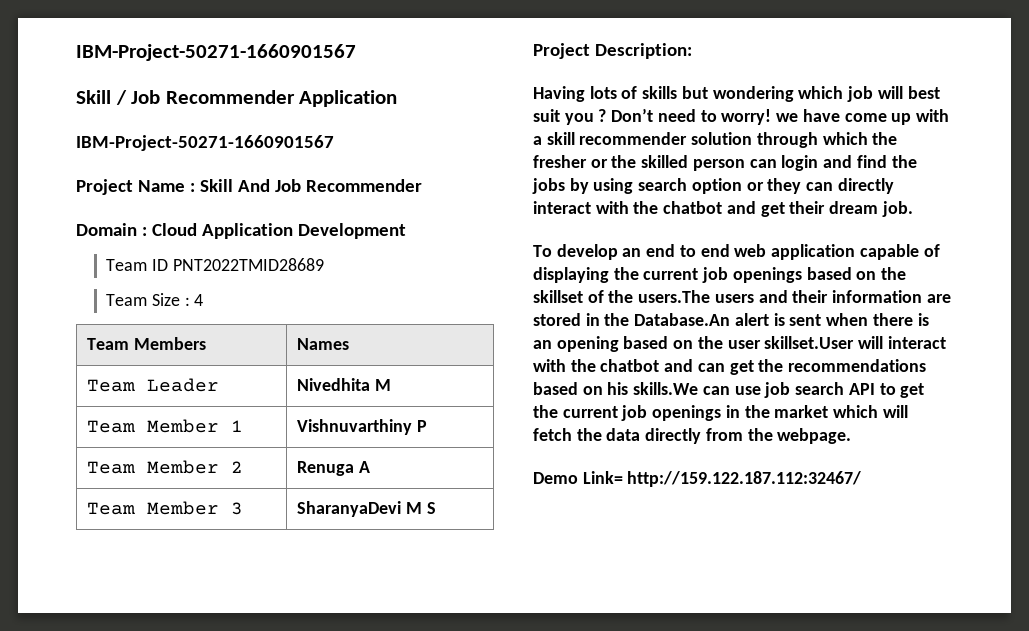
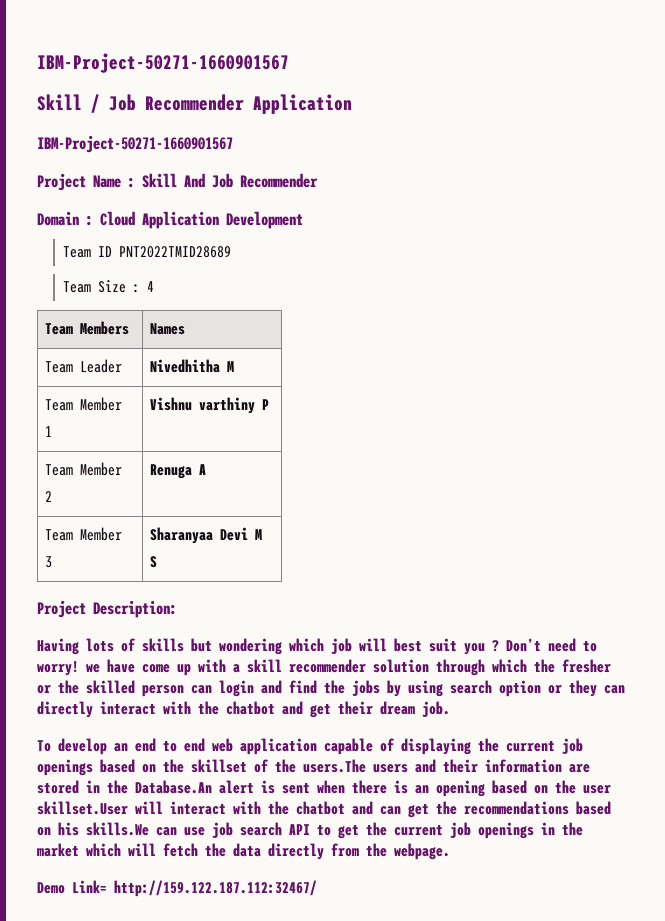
- Team Leader | Nivedhita M
+ Team Leader | Nivedhitha M
- Team Member 1 | Vishnuvarthiny P
+ Team Member 1 | Vishnu varthiny P
- Team Member 3 | SharanyaDevi M S
+ Team Member 3 | Sharanyaa Devi M S

